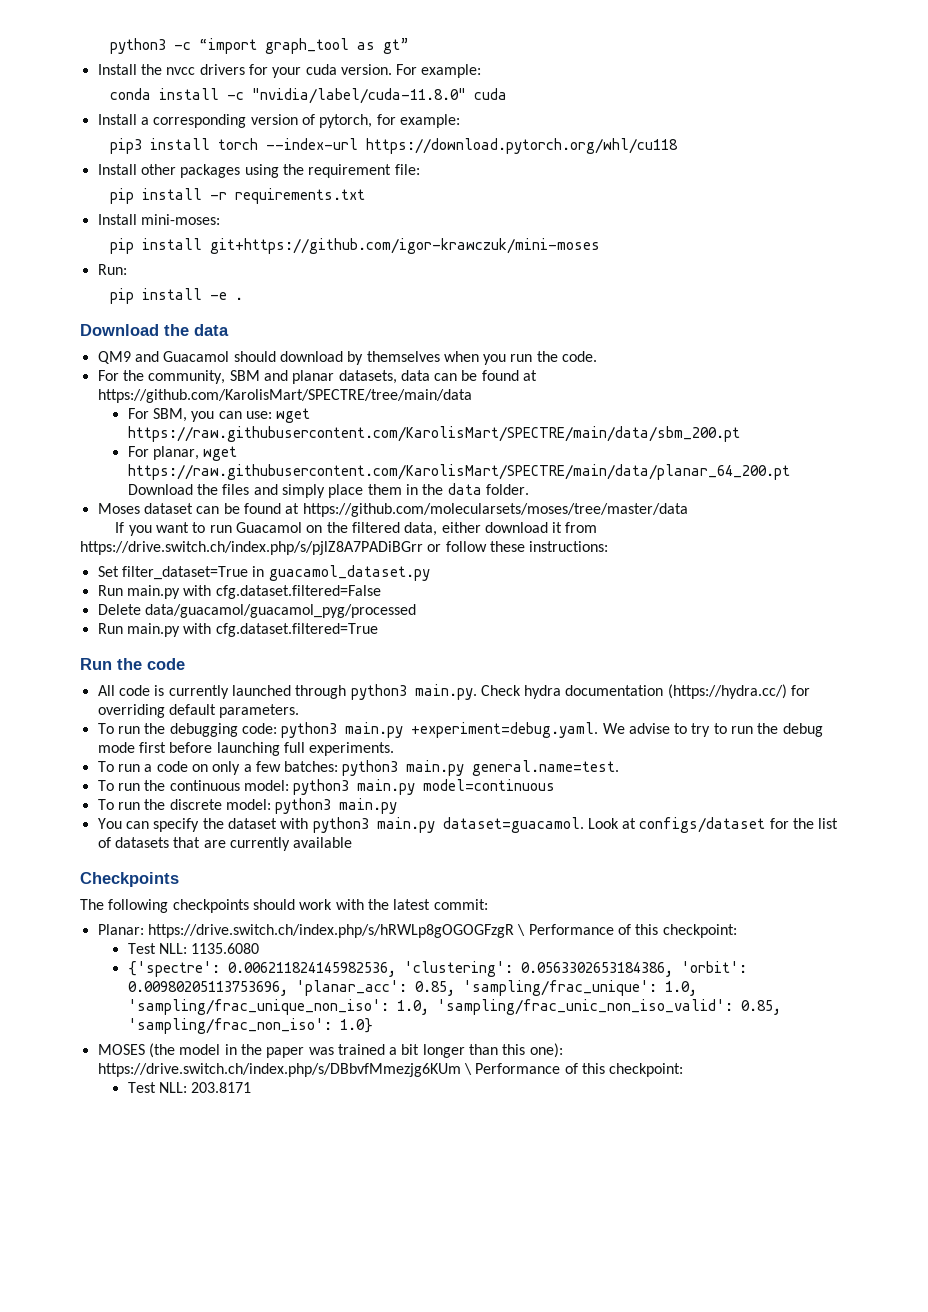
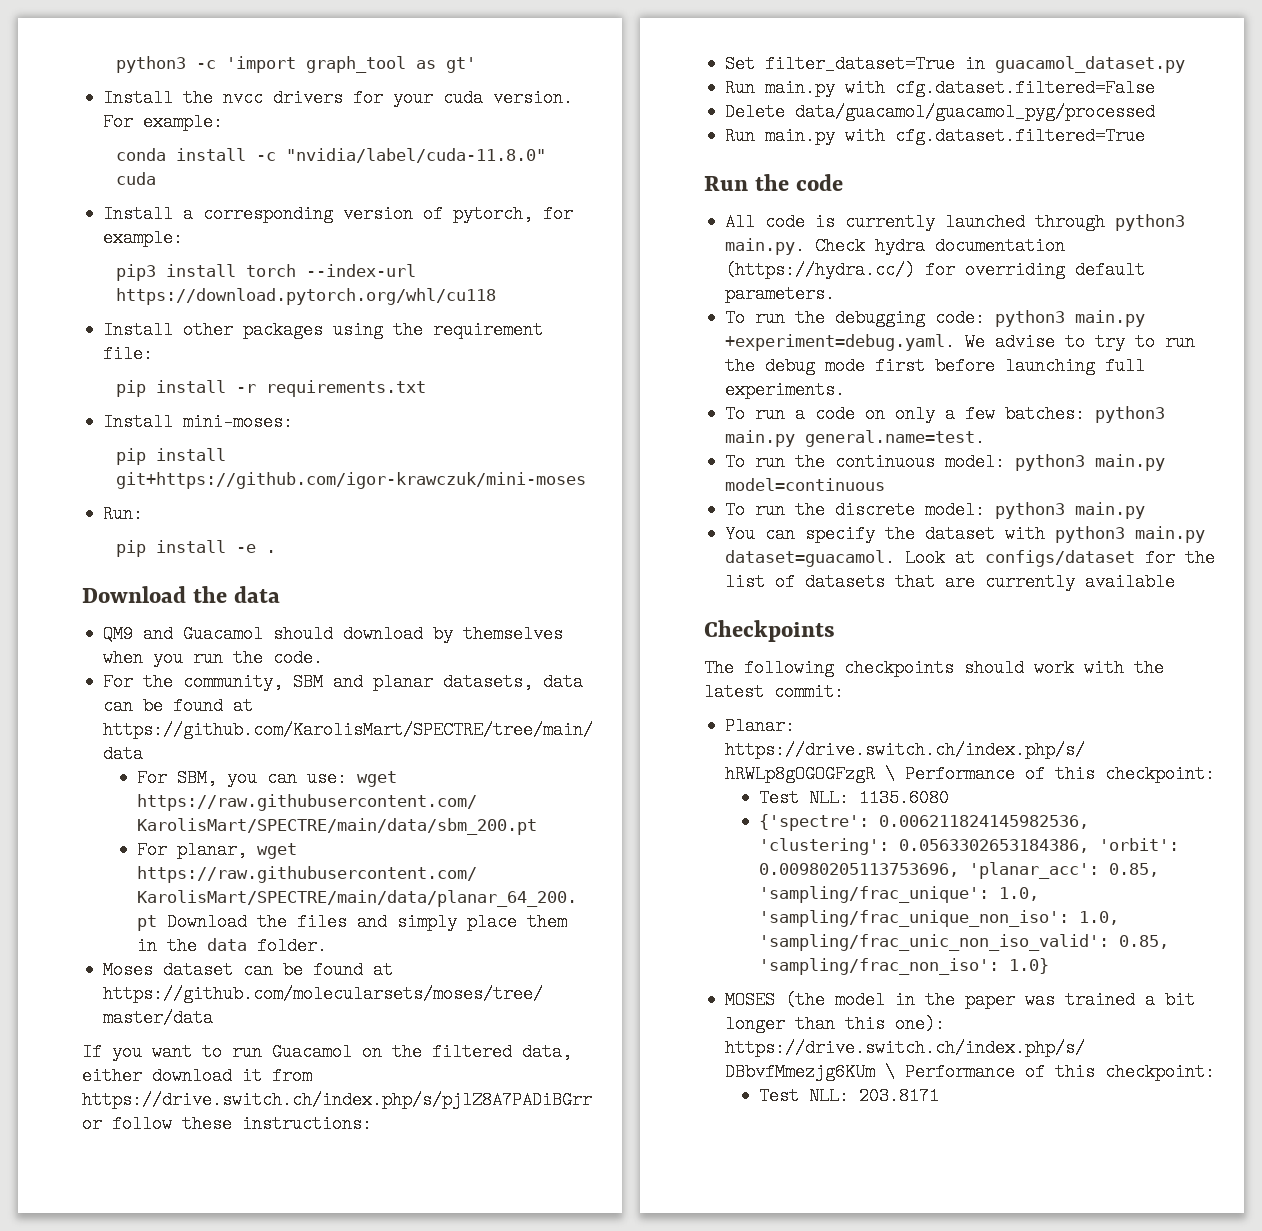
- python3 -c “import graph_tool as gt”
+ python3 -c 'import graph_tool as gt'

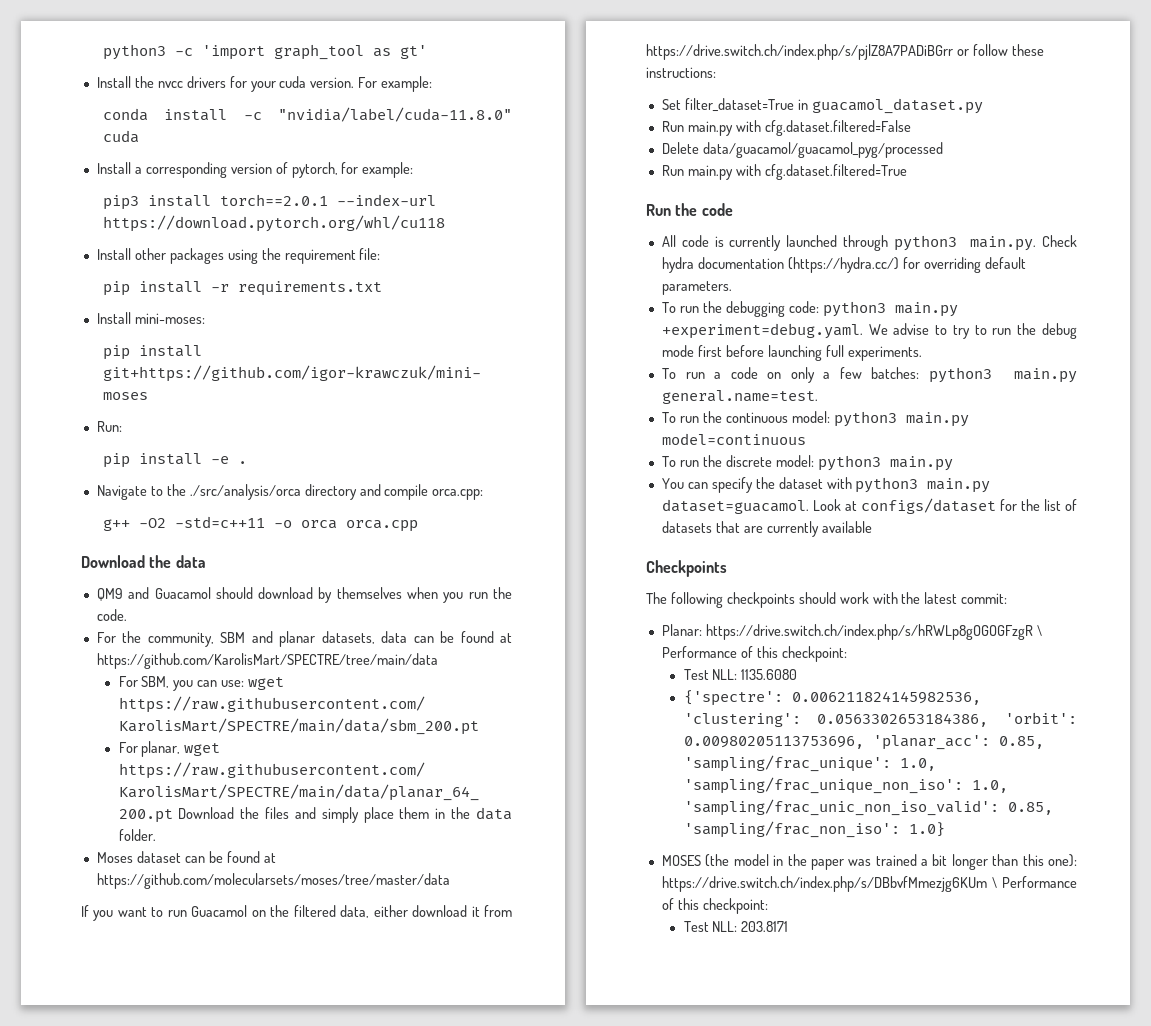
- pip3 install torch --index-url https://download.pytorch.org/whl/cu118
+ pip3 install torch==2.0.1 --index-url https://download.pytorch.org/whl/cu118
+ Navigate to the ./src/analysis/orca directory and compile orca.cpp:
+ g++ -O2 -std=c++11 -o orca orca.cpp

